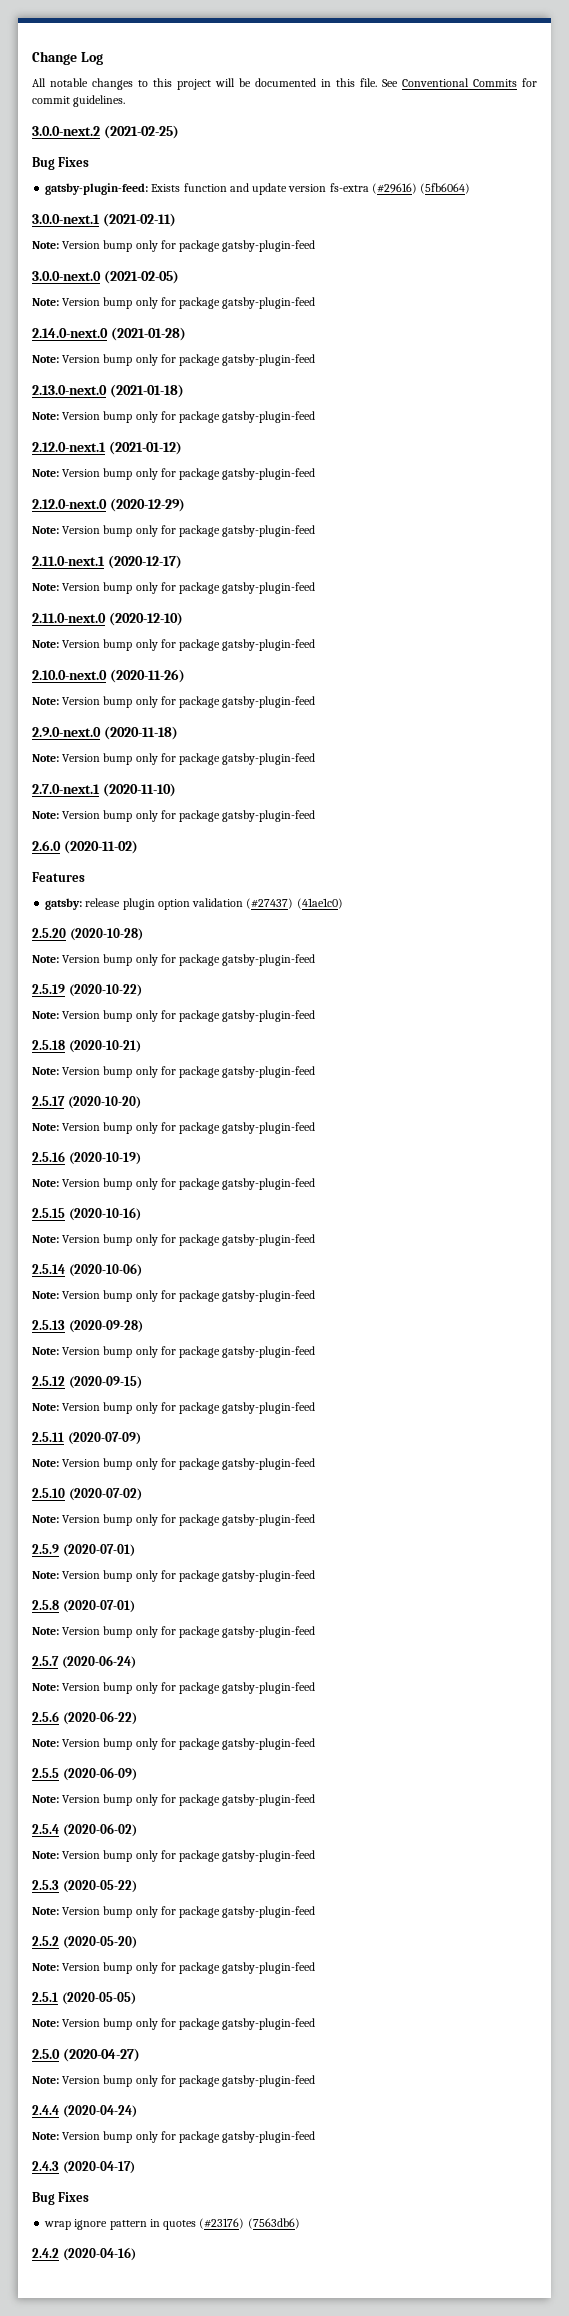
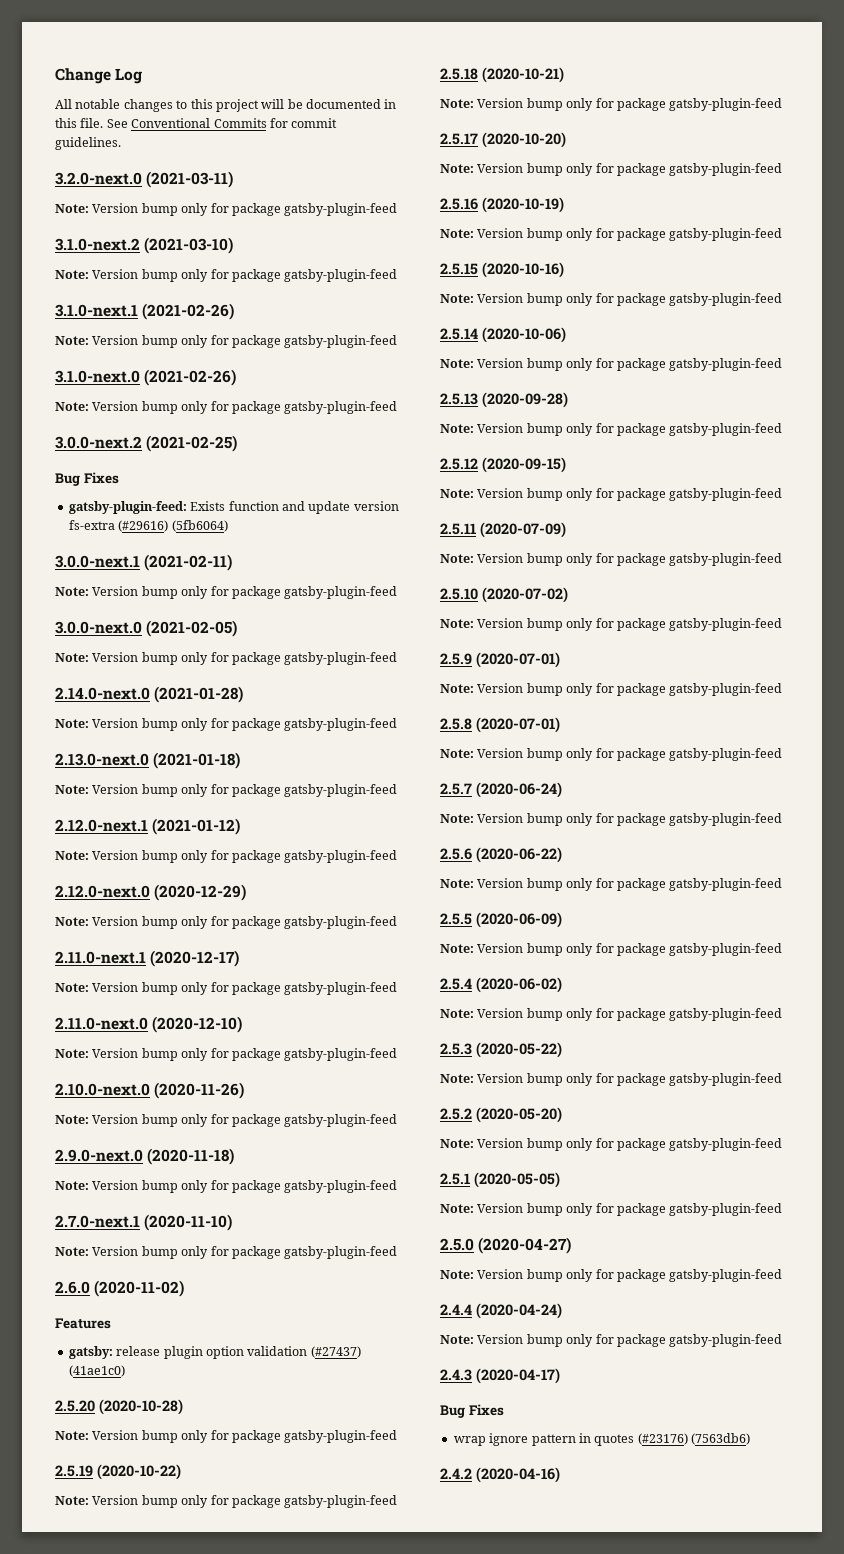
+ 3.2.0-next.0 (2021-03-11)
+ Note: Version bump only for package gatsby-plugin-feed
+ 3.1.0-next.2 (2021-03-10)
+ Note: Version bump only for package gatsby-plugin-feed
+ 3.1.0-next.1 (2021-02-26)
+ Note: Version bump only for package gatsby-plugin-feed
+ 3.1.0-next.0 (2021-02-26)
+ Note: Version bump only for package gatsby-plugin-feed

